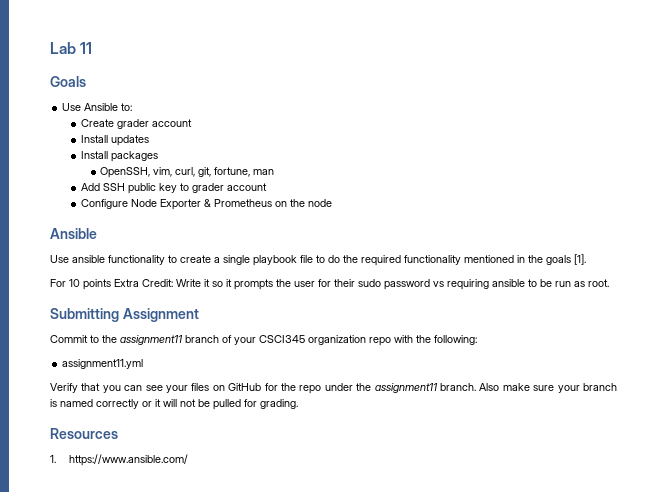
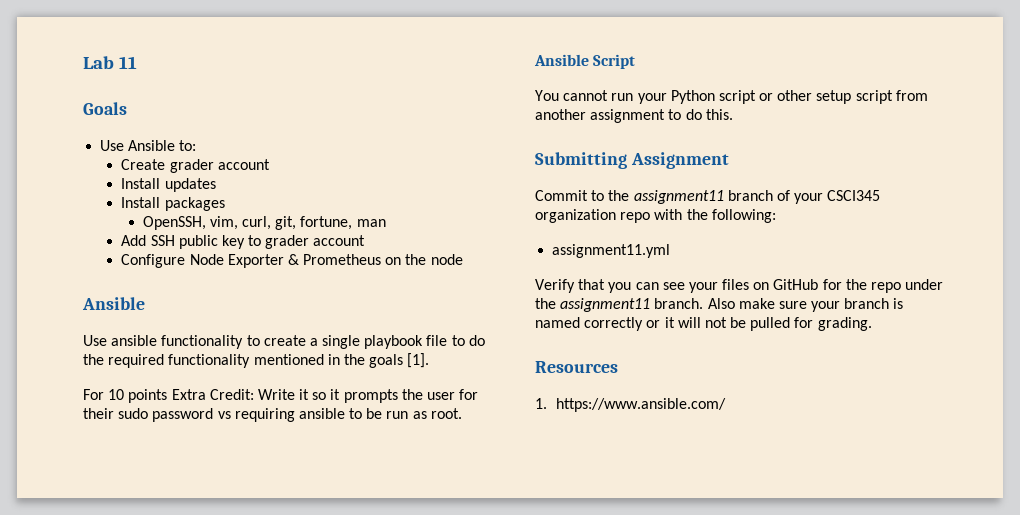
+ Ansible Script
+ You cannot run your Python script or other setup script from another assignment to do this.

